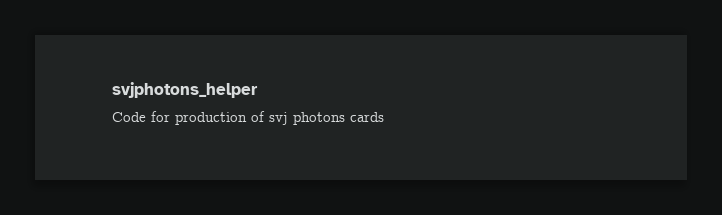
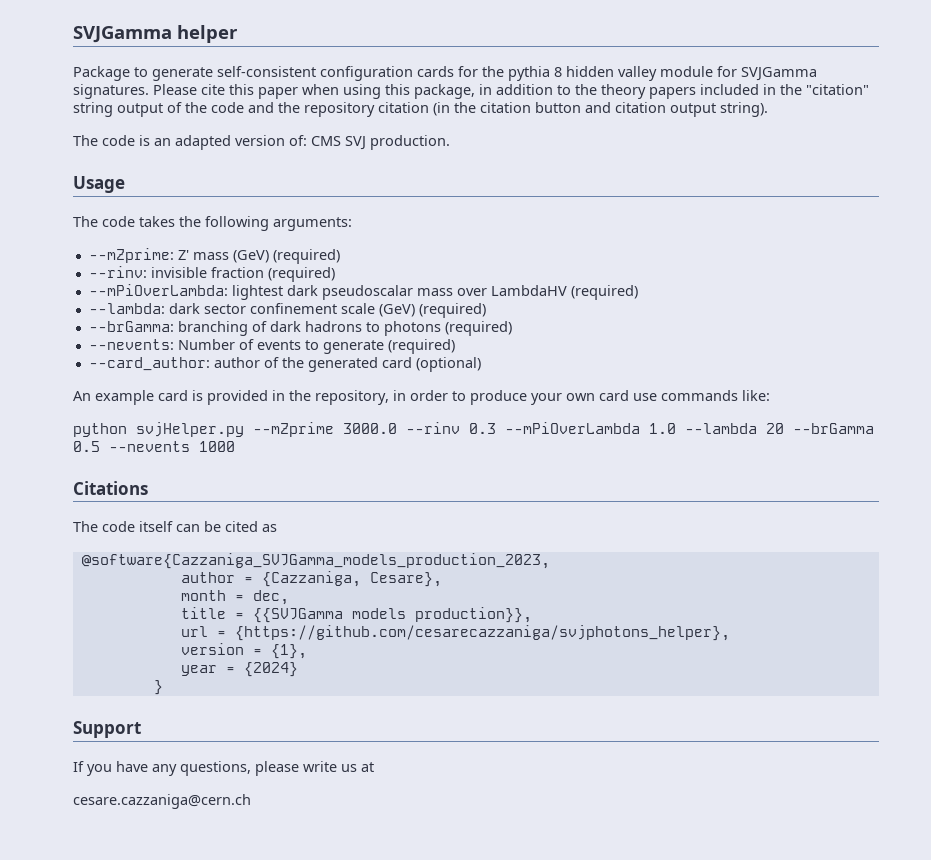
- svjphotons_helper
- Code for production of svj photons cards
+ SVJGamma helper
+ Package to generate self-consistent configuration cards for the pythia 8 hidden valley module for SVJGamma signatures. Please cite this paper when using this package, in addition to the theory papers included in the "citation" string output of the code and the repository citation (in the citation button and citation output string).
+ The code is an adapted version of: CMS SVJ production.
+ Usage
+ The code takes the following arguments:
+ --mZprime: Z' mass (GeV) (required)
+ --rinv: invisible fraction (required)
+ --mPiOverLambda: lightest dark pseudoscalar mass over LambdaHV (required)
+ --lambda: dark sector confinement scale (GeV) (required)
+ --brGamma: branching of dark hadrons to photons (required)
+ --nevents: Number of events to generate (required)
+ --card_author: author of the generated card (optional)
+ An example card is provided in the repository, in order to produce your own card use commands like:
+ python svjHelper.py --mZprime 3000.0 --rinv 0.3 --mPiOverLambda 1.0 --lambda 20 --brGamma 0.5 --nevents 1000
+ Citations
+ The code itself can be cited as
+ @software{Cazzaniga_SVJGamma_models_production_2023,
+ author = {Cazzaniga, Cesare},
+ month = dec,
+ title = {{SVJGamma models production}},
+ url = {https://github.com/cesarecazzaniga/svjphotons_helper},
+ version = {1},
+ year = {2024}
+ }
+ Support
+ If you have any questions, please write us at
+ cesare.cazzaniga@cern.ch

